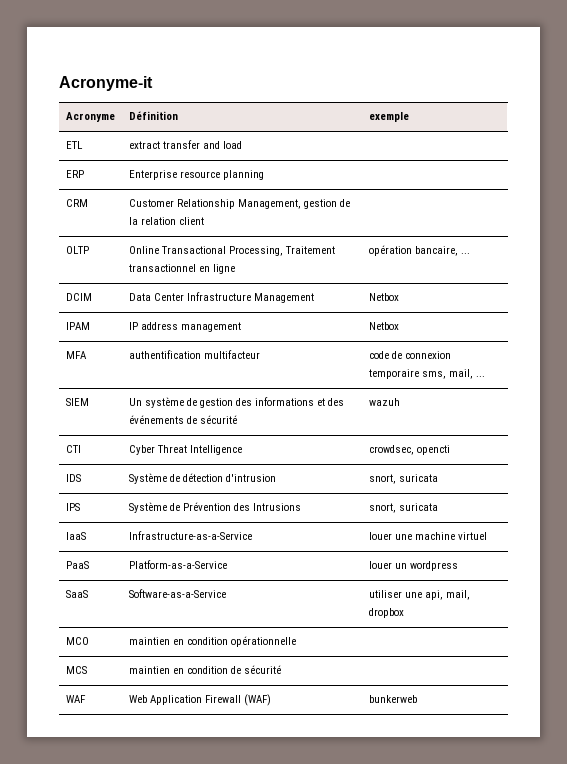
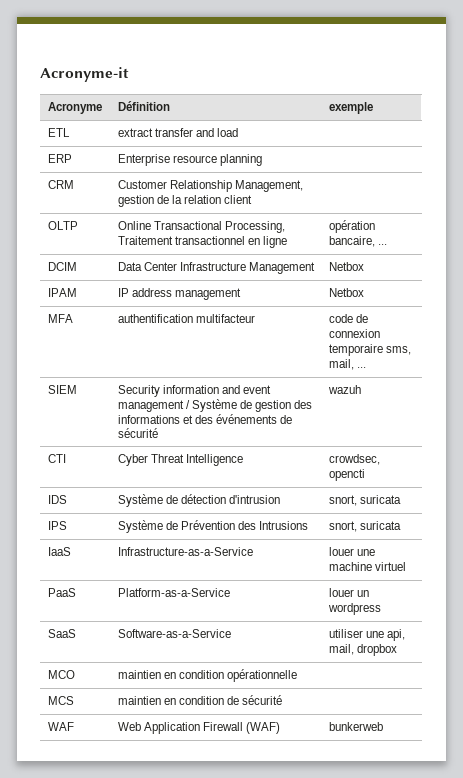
- SIEM | Un système de gestion des informations et des événements de sécurité | wazuh
+ SIEM | Security information and event management / Système de gestion des informations et des événements de sécurité | wazuh

